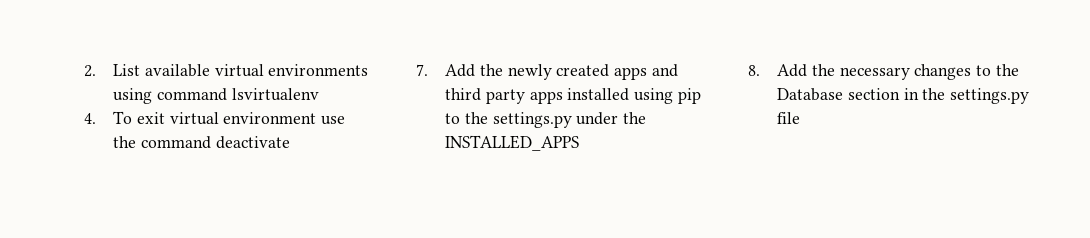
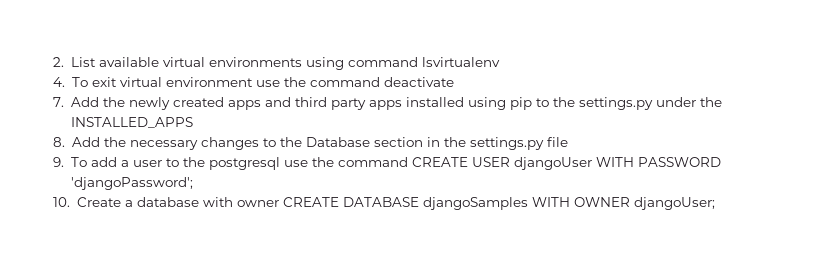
+ 9. To add a user to the postgresql use the command CREATE USER djangoUser WITH PASSWORD 'djangoPassword';
+ 10. Create a database with owner CREATE DATABASE djangoSamples WITH OWNER djangoUser;

